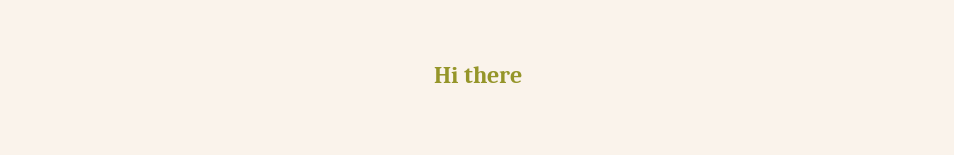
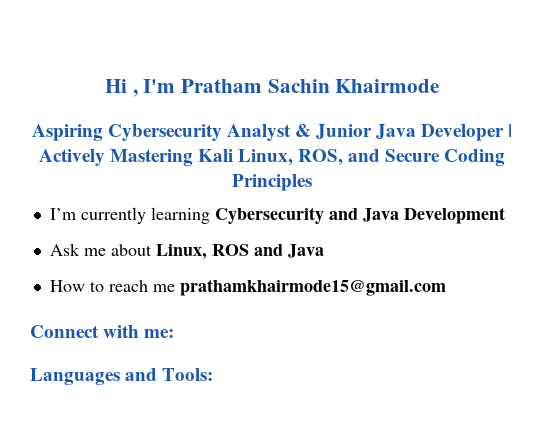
- Hi there
+ Hi , I'm Pratham Sachin Khairmode
+ Aspiring Cybersecurity Analyst & Junior Java Developer | Actively Mastering Kali Linux, ROS, and Secure Coding Principles
+ I’m currently learning Cybersecurity and Java Development
+ Ask me about Linux, ROS and Java
+ How to reach me prathamkhairmode15@gmail.com
+ Connect with me:
+ Languages and Tools:

